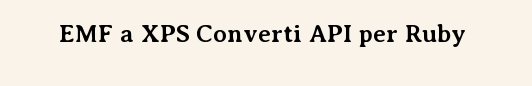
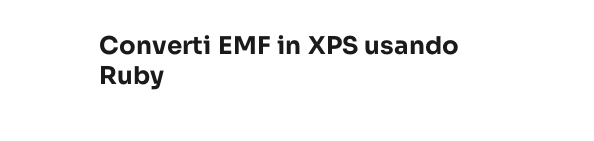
- EMF a XPS Converti API per Ruby
+ Converti EMF in XPS usando Ruby

